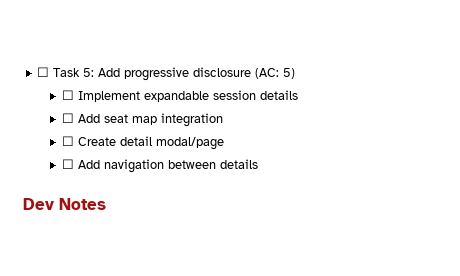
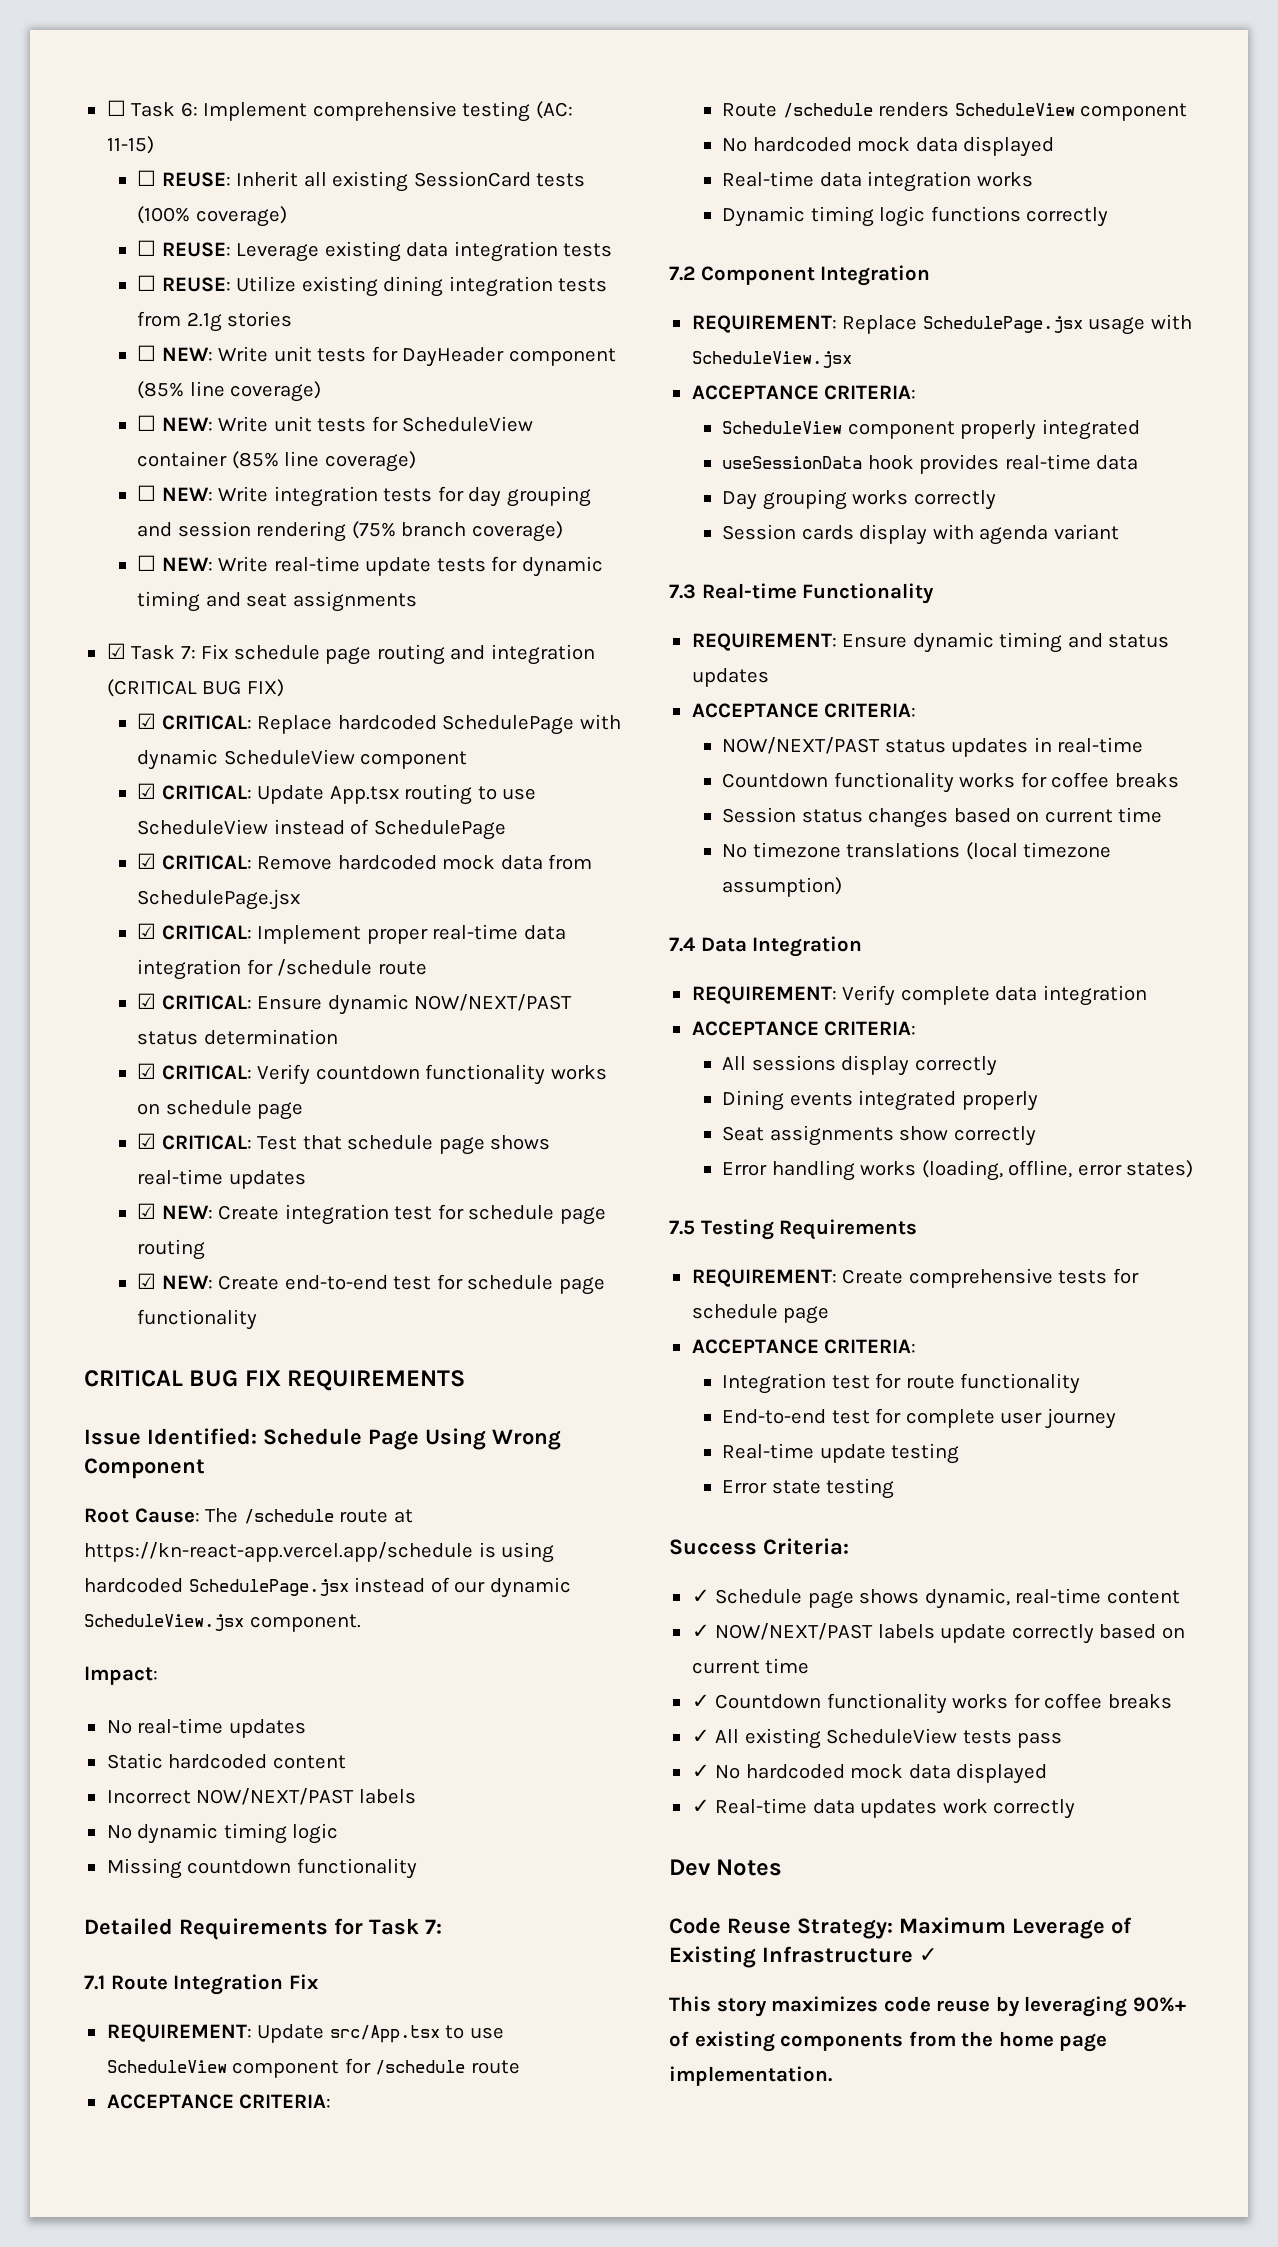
- ☐ Task 5: Add progressive disclosure (AC: 5)
- ☐ Implement expandable session details
- ☐ Add seat map integration
- ☐ Create detail modal/page
- ☐ Add navigation between details
+ ☐ Task 6: Implement comprehensive testing (AC: 11-15)
+ ☐ REUSE: Inherit all existing SessionCard tests (100% coverage)
+ ☐ REUSE: Leverage existing data integration tests
+ ☐ REUSE: Utilize existing dining integration tests from 2.1g stories
+ ☐ NEW: Write unit tests for DayHeader component (85% line coverage)
+ ☐ NEW: Write unit tests for ScheduleView container (85% line coverage)
+ ☐ NEW: Write integration tests for day grouping and session rendering (75% branch coverage)
+ ☐ NEW: Write real-time update tests for dynamic timing and seat assignments
+ ☑ Task 7: Fix schedule page routing and integration (CRITICAL BUG FIX)
+ ☑ CRITICAL: Replace hardcoded SchedulePage with dynamic ScheduleView component
+ ☑ CRITICAL: Update App.tsx routing to use ScheduleView instead of SchedulePage
+ ☑ CRITICAL: Remove hardcoded mock data from SchedulePage.jsx
+ ☑ CRITICAL: Implement proper real-time data integration for /schedule route
+ ☑ CRITICAL: Ensure dynamic NOW/NEXT/PAST status determination
+ ☑ CRITICAL: Verify countdown functionality works on schedule page
+ ☑ CRITICAL: Test that schedule page shows real-time updates
+ ☑ NEW: Create integration test for schedule page routing
+ ☑ NEW: Create end-to-end test for schedule page functionality
+ CRITICAL BUG FIX REQUIREMENTS
+ Issue Identified: Schedule Page Using Wrong Component
+ Root Cause: The /schedule route at https://kn-react-app.vercel.app/schedule is using hardcoded SchedulePage.jsx instead of our dynamic ScheduleView.jsx component.
+ Impact:
+ No real-time updates
+ Static hardcoded content
+ Incorrect NOW/NEXT/PAST labels
+ No dynamic timing logic
+ Missing countdown functionality
+ Detailed Requirements for Task 7:
+ 7.1 Route Integration Fix
+ REQUIREMENT: Update src/App.tsx to use ScheduleView component for /schedule route
+ ACCEPTANCE CRITERIA:
+ Route /schedule renders ScheduleView component
+ No hardcoded mock data displayed
+ Real-time data integration works
+ Dynamic timing logic functions correctly
+ 7.2 Component Integration
+ REQUIREMENT: Replace SchedulePage.jsx usage with ScheduleView.jsx
+ ACCEPTANCE CRITERIA:
+ ScheduleView component properly integrated
+ useSessionData hook provides real-time data
+ Day grouping works correctly
+ Session cards display with agenda variant
+ 7.3 Real-time Functionality
+ REQUIREMENT: Ensure dynamic timing and status updates
+ ACCEPTANCE CRITERIA:
+ NOW/NEXT/PAST status updates in real-time
+ Countdown functionality works for coffee breaks
+ Session status changes based on current time
+ No timezone translations (local timezone assumption)
+ 7.4 Data Integration
+ REQUIREMENT: Verify complete data integration
+ ACCEPTANCE CRITERIA:
+ All sessions display correctly
+ Dining events integrated properly
+ Seat assignments show correctly
+ Error handling works (loading, offline, error states)
+ 7.5 Testing Requirements
+ REQUIREMENT: Create comprehensive tests for schedule page
+ ACCEPTANCE CRITERIA:
+ Integration test for route functionality
+ End-to-end test for complete user journey
+ Real-time update testing
+ Error state testing
+ Success Criteria:
+ ✓ Schedule page shows dynamic, real-time content
+ ✓ NOW/NEXT/PAST labels update correctly based on current time
+ ✓ Countdown functionality works for coffee breaks
+ ✓ All existing ScheduleView tests pass
+ ✓ No hardcoded mock data displayed
+ ✓ Real-time data updates work correctly
  Dev Notes
+ Code Reuse Strategy: Maximum Leverage of Existing Infrastructure ✓
+ This story maximizes code reuse by leveraging 90%+ of existing components from the home page implementation.

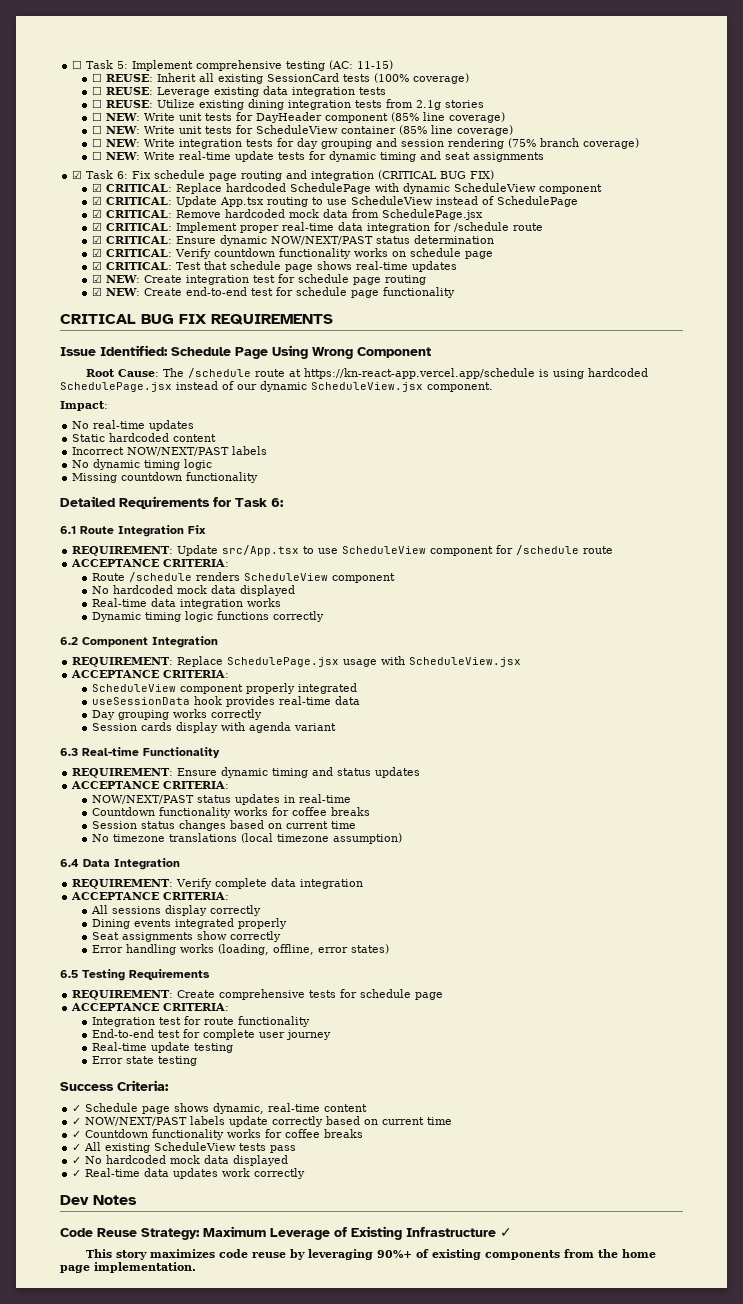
- ☐ Task 6: Implement comprehensive testing (AC: 11-15)
+ ☐ Task 5: Implement comprehensive testing (AC: 11-15)
- ☑ Task 7: Fix schedule page routing and integration (CRITICAL BUG FIX)
+ ☑ Task 6: Fix schedule page routing and integration (CRITICAL BUG FIX)
- Detailed Requirements for Task 7:
- 7.1 Route Integration Fix
+ Detailed Requirements for Task 6:
+ 6.1 Route Integration Fix
- 7.2 Component Integration
+ 6.2 Component Integration
- 7.3 Real-time Functionality
+ 6.3 Real-time Functionality
- 7.4 Data Integration
+ 6.4 Data Integration
- 7.5 Testing Requirements
+ 6.5 Testing Requirements

